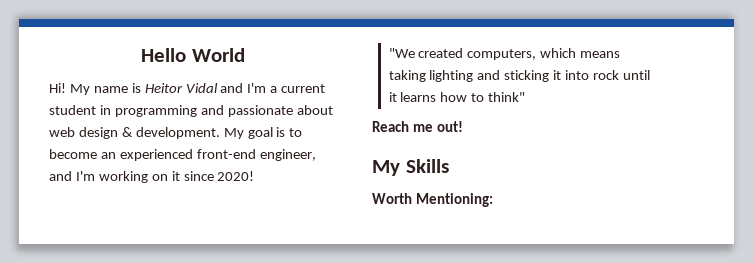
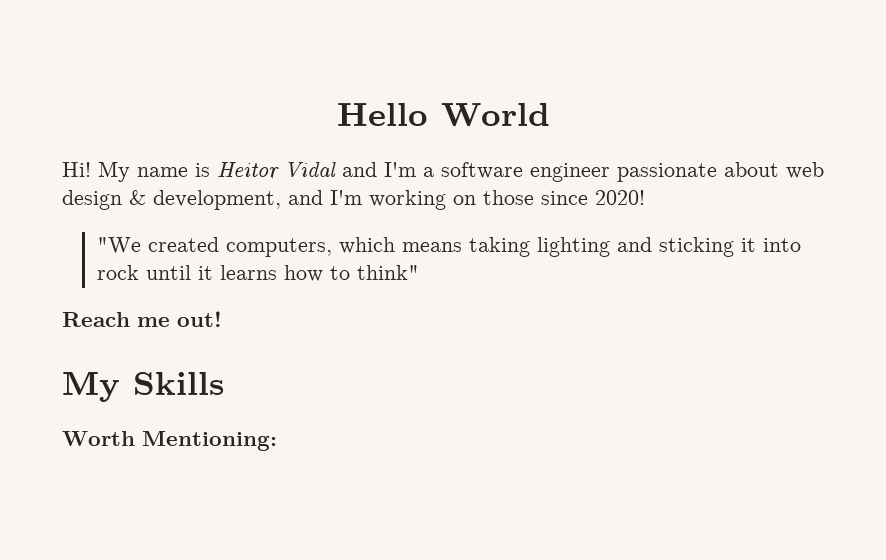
- My name is Heitor Vidal and I'm a current student in programming and passionate about web design & development. My goal is to become an experienced front-end engineer, and I'm working on it since 2020!
+ My name is Heitor Vidal and I'm a software engineer passionate about web design & development, and I'm working on those since 2020!

